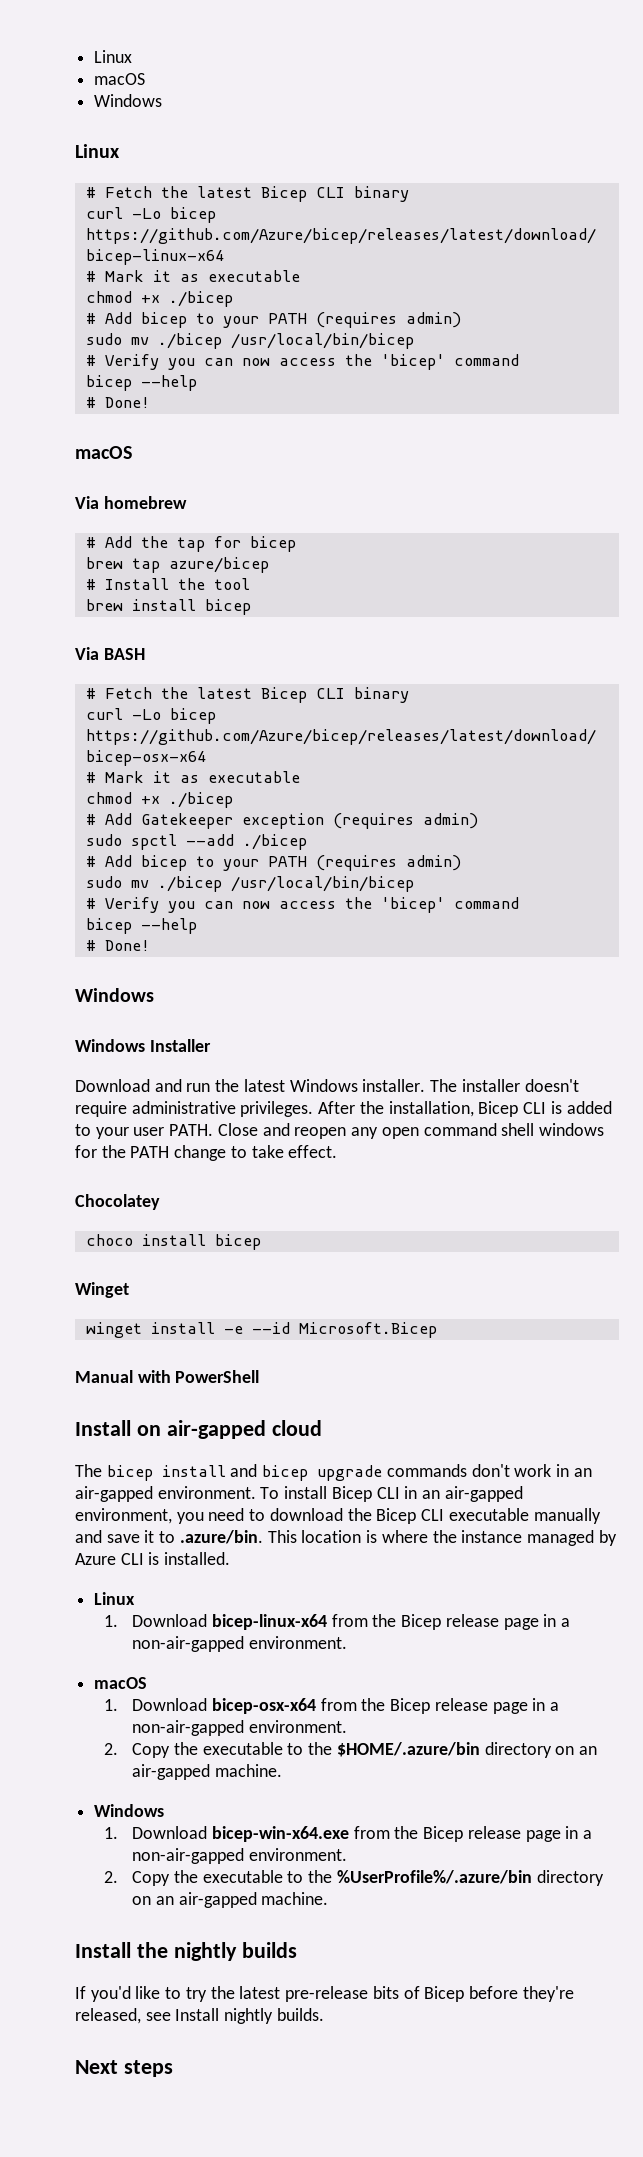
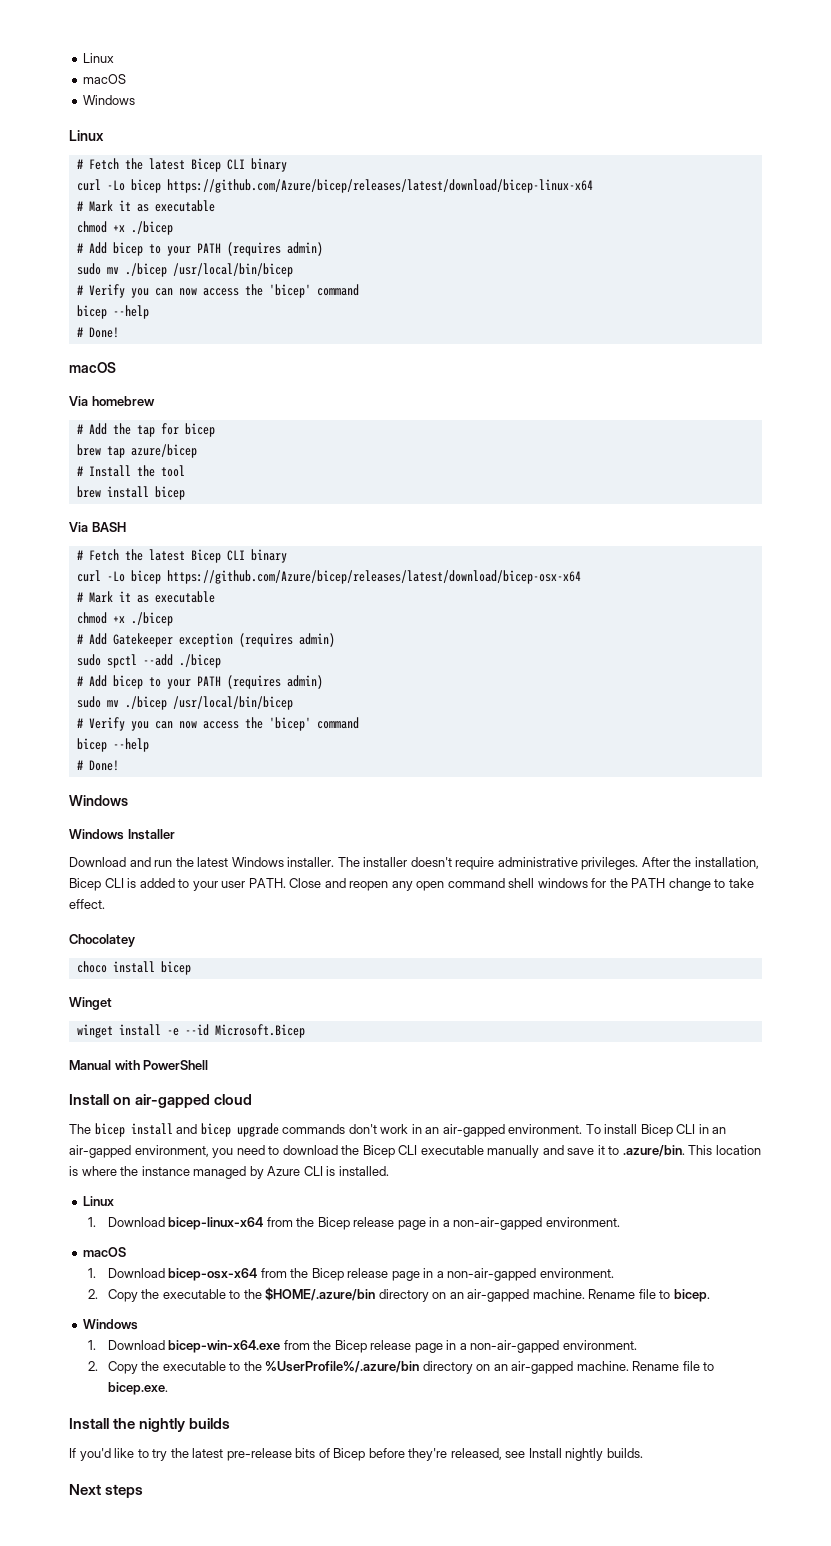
+ Rename file to bicep.
+ Rename file to bicep.exe.

